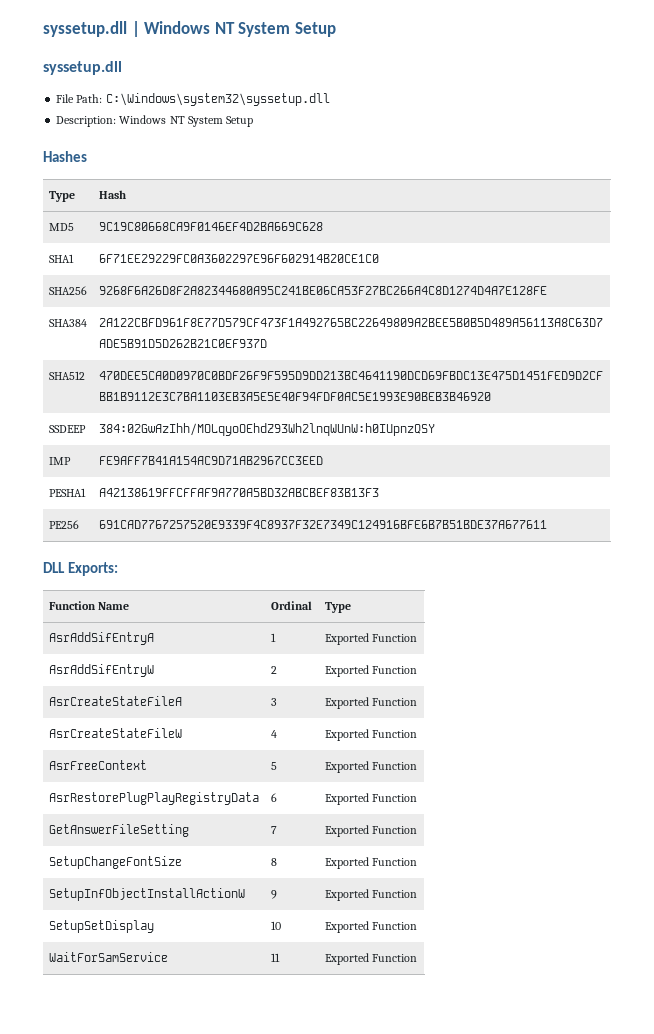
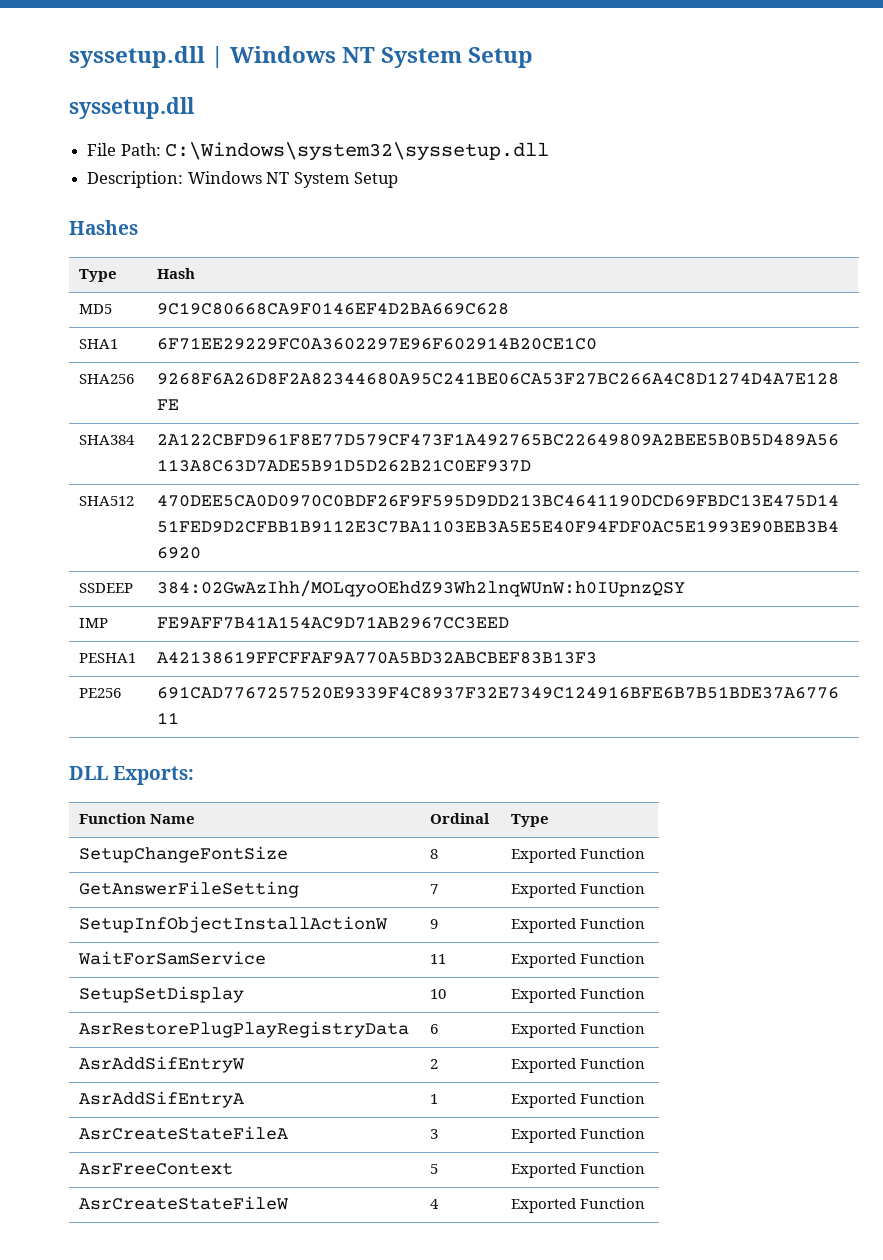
- AsrAddSifEntryA | 1 | Exported Function
+ SetupChangeFontSize | 8 | Exported Function
+ GetAnswerFileSetting | 7 | Exported Function
+ SetupInfObjectInstallActionW | 9 | Exported Function
+ WaitForSamService | 11 | Exported Function
+ SetupSetDisplay | 10 | Exported Function
+ AsrRestorePlugPlayRegistryData | 6 | Exported Function
+ AsrAddSifEntryA | 1 | Exported Function
  AsrCreateStateFileA | 3 | Exported Function
- AsrCreateStateFileW | 4 | Exported Function
- AsrRestorePlugPlayRegistryData | 6 | Exported Function
- GetAnswerFileSetting | 7 | Exported Function
- SetupChangeFontSize | 8 | Exported Function
- SetupInfObjectInstallActionW | 9 | Exported Function
- SetupSetDisplay | 10 | Exported Function
- WaitForSamService | 11 | Exported Function
+ AsrCreateStateFileW | 4 | Exported Function

